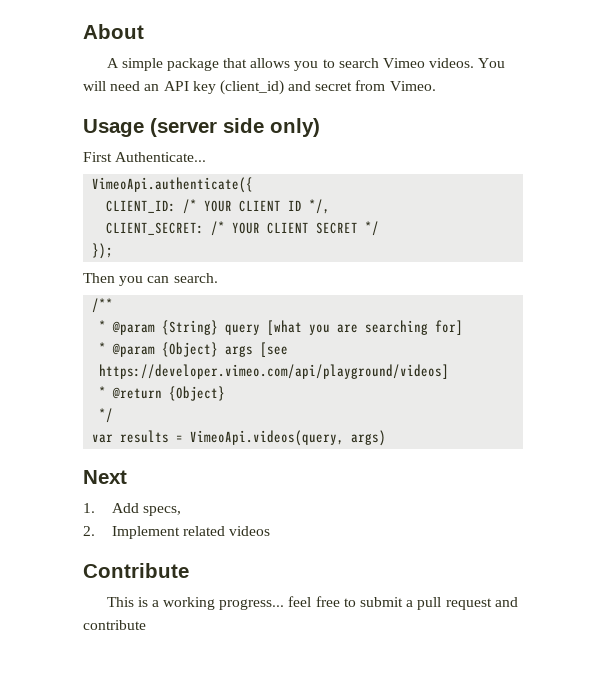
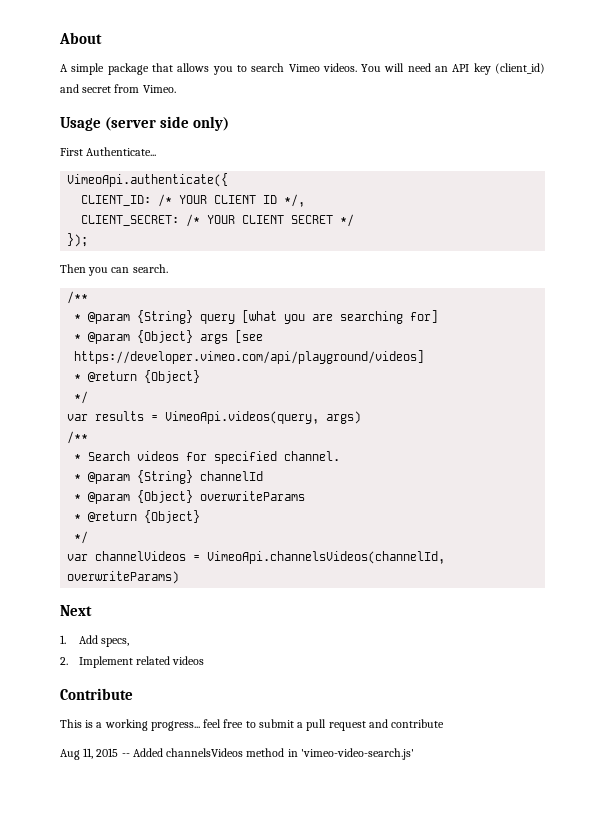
  var results = VimeoApi.videos(query, args)
+ /**
+ * Search videos for specified channel.
+ * @param {String} channelId
+ * @param {Object} overwriteParams
+ * @return {Object}
+ */
+ var channelVideos = VimeoApi.channelsVideos(channelId, overwriteParams)
+ Aug 11, 2015 -- Added channelsVideos method in 'vimeo-video-search.js'

